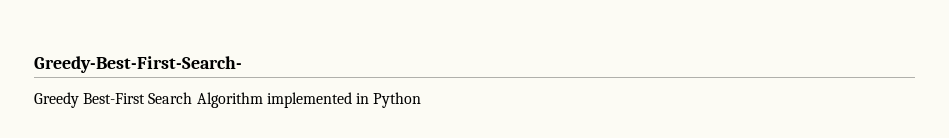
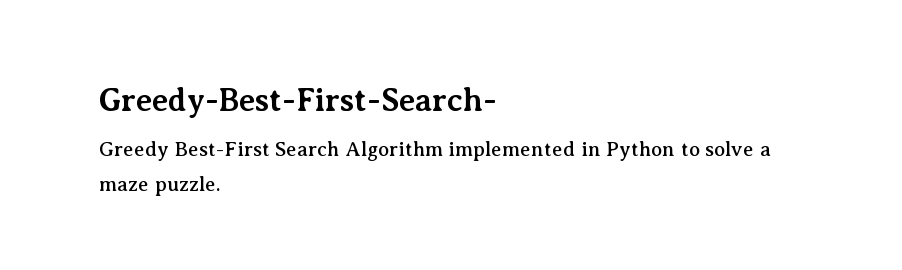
- Greedy Best-First Search Algorithm implemented in Python
+ Greedy Best-First Search Algorithm implemented in Python to solve a maze puzzle.

